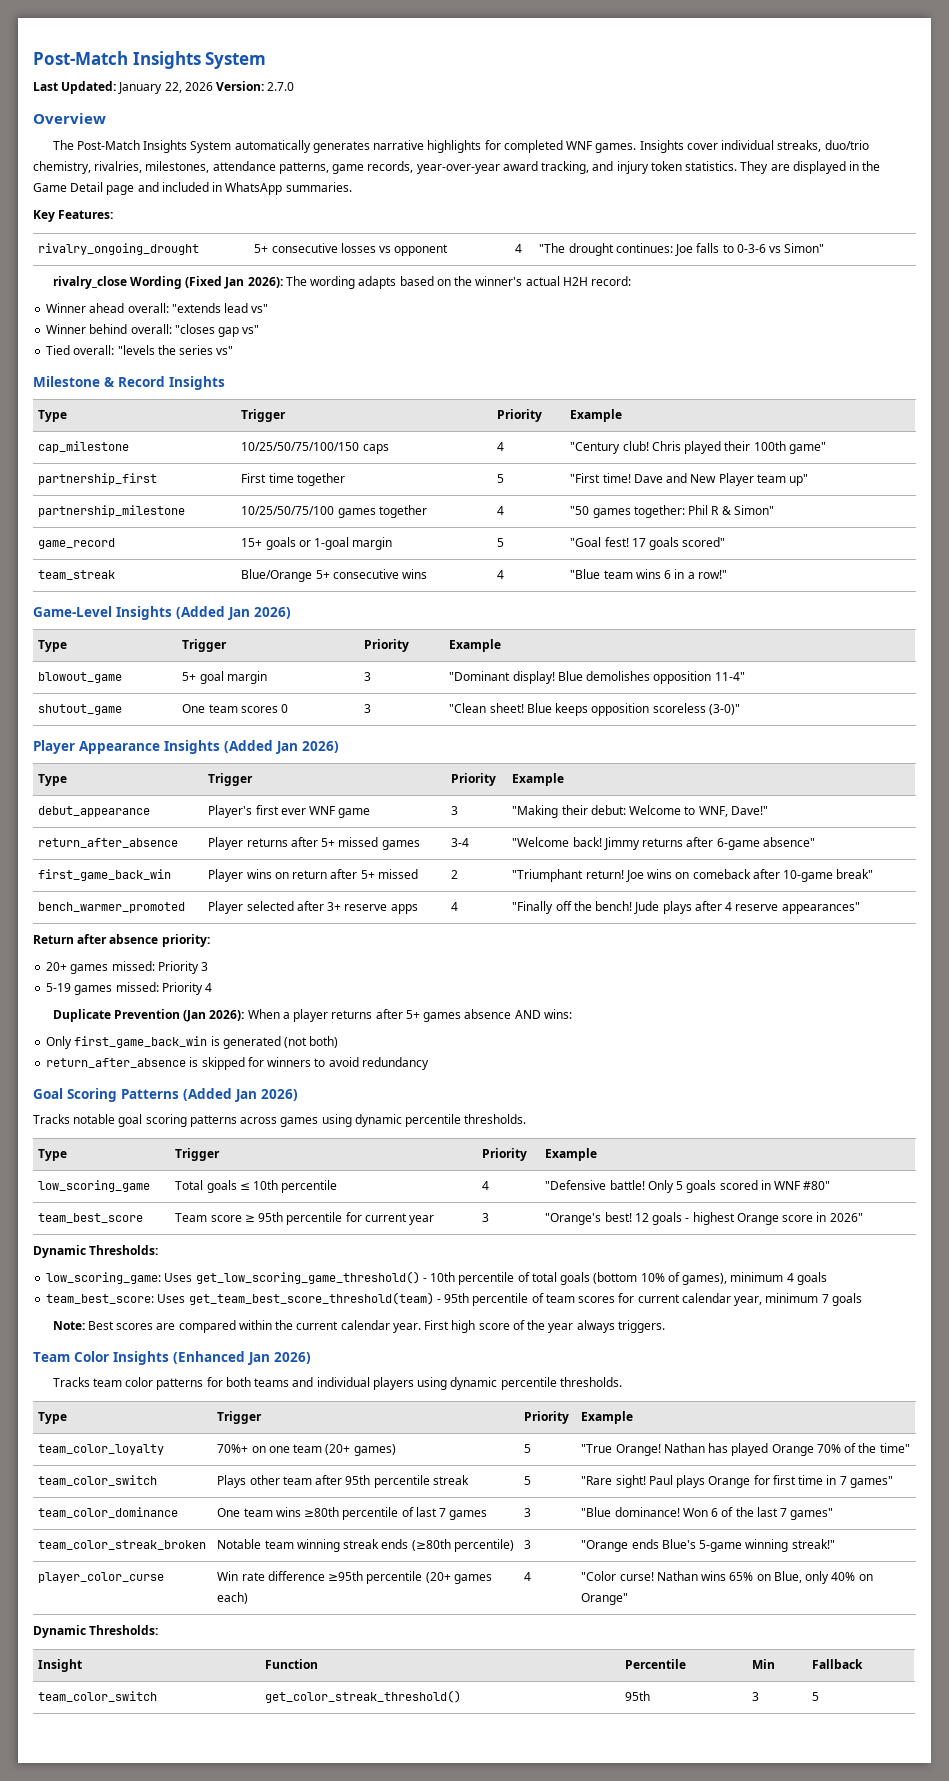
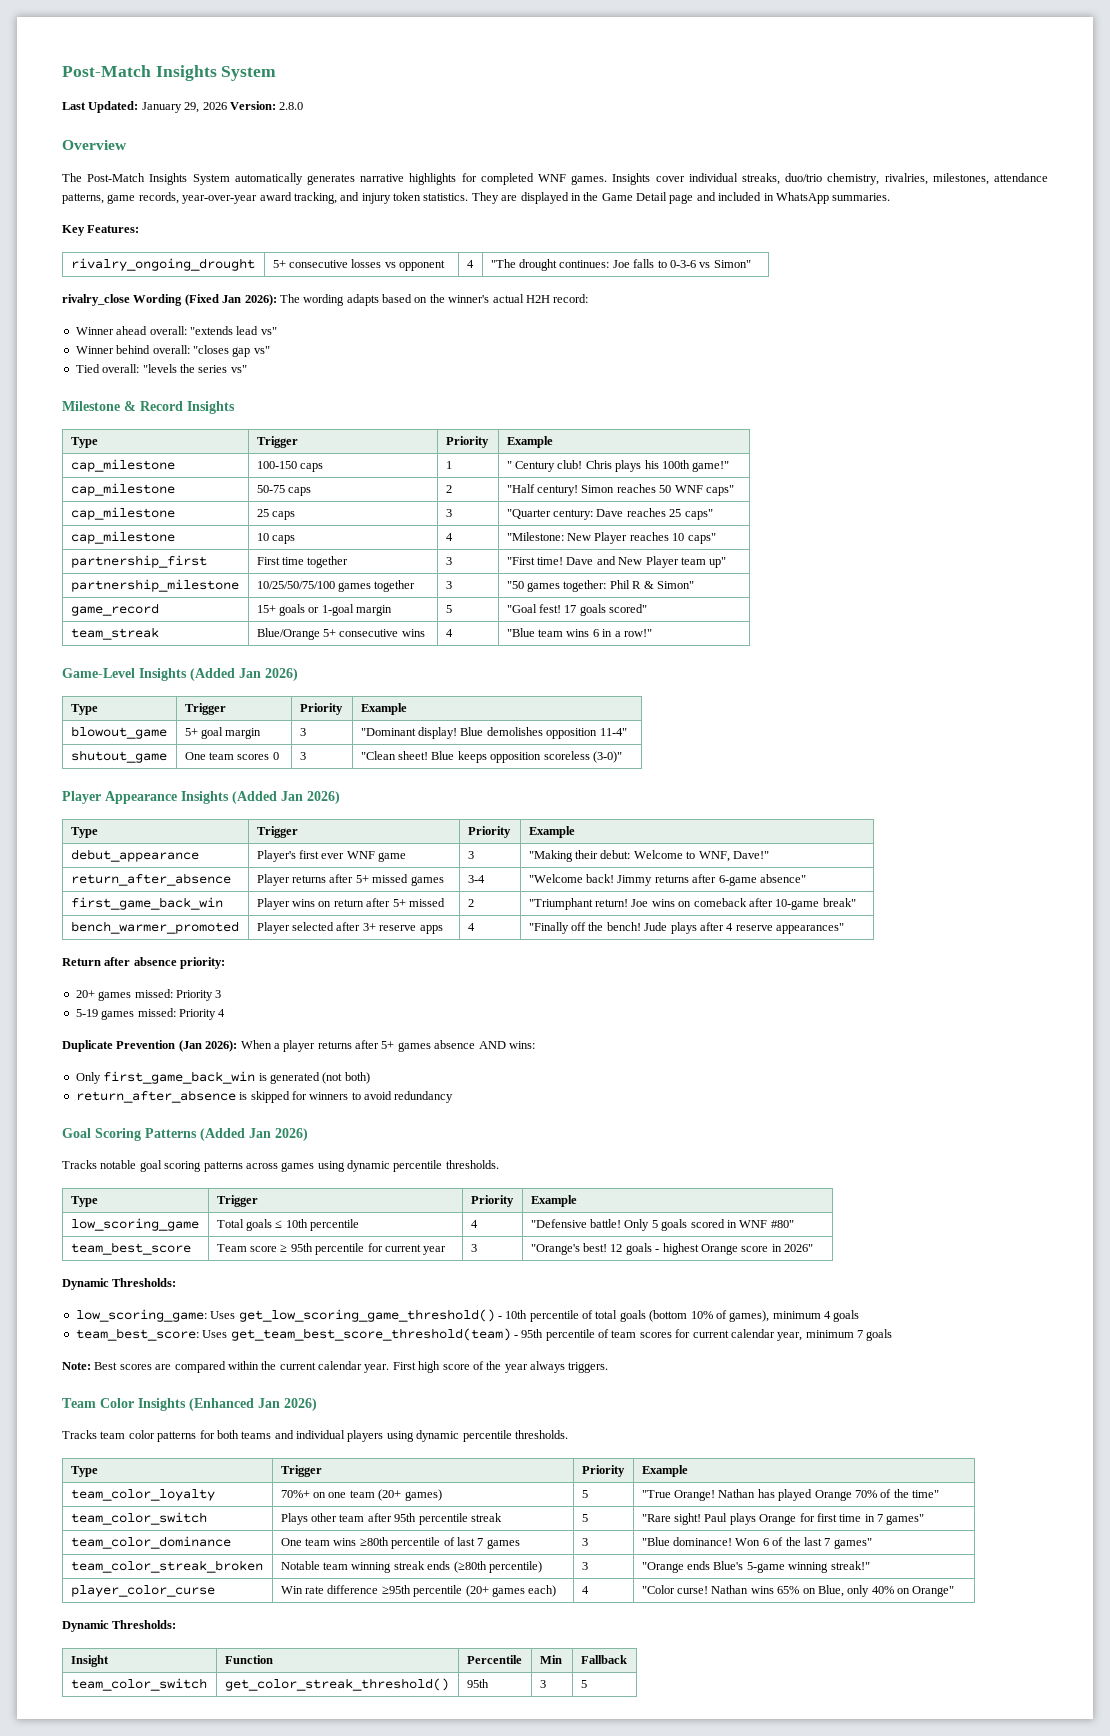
- Last Updated: January 22, 2026 Version: 2.7.0
+ Last Updated: January 29, 2026 Version: 2.8.0
- cap_milestone | 10/25/50/75/100/150 caps | 4 | "Century club! Chris played their 100th game"
+ cap_milestone | 100-150 caps | 1 | " Century club! Chris plays his 100th game!"
+ cap_milestone | 50-75 caps | 2 | "Half century! Simon reaches 50 WNF caps"
+ cap_milestone | 25 caps | 3 | "Quarter century: Dave reaches 25 caps"
+ cap_milestone | 10 caps | 4 | "Milestone: New Player reaches 10 caps"
- partnership_first | First time together | 5 | "First time! Dave and New Player team up"
+ partnership_first | First time together | 3 | "First time! Dave and New Player team up"
- partnership_milestone | 10/25/50/75/100 games together | 4 | "50 games together: Phil R & Simon"
+ partnership_milestone | 10/25/50/75/100 games together | 3 | "50 games together: Phil R & Simon"

